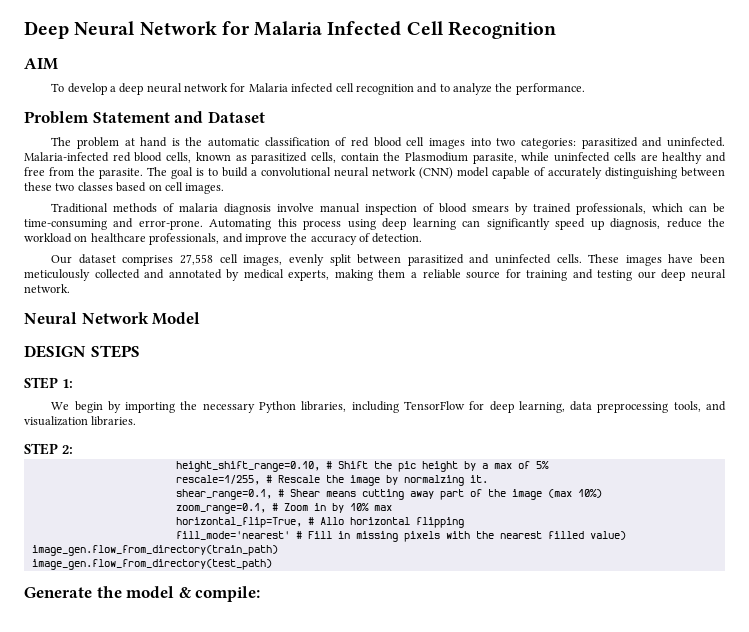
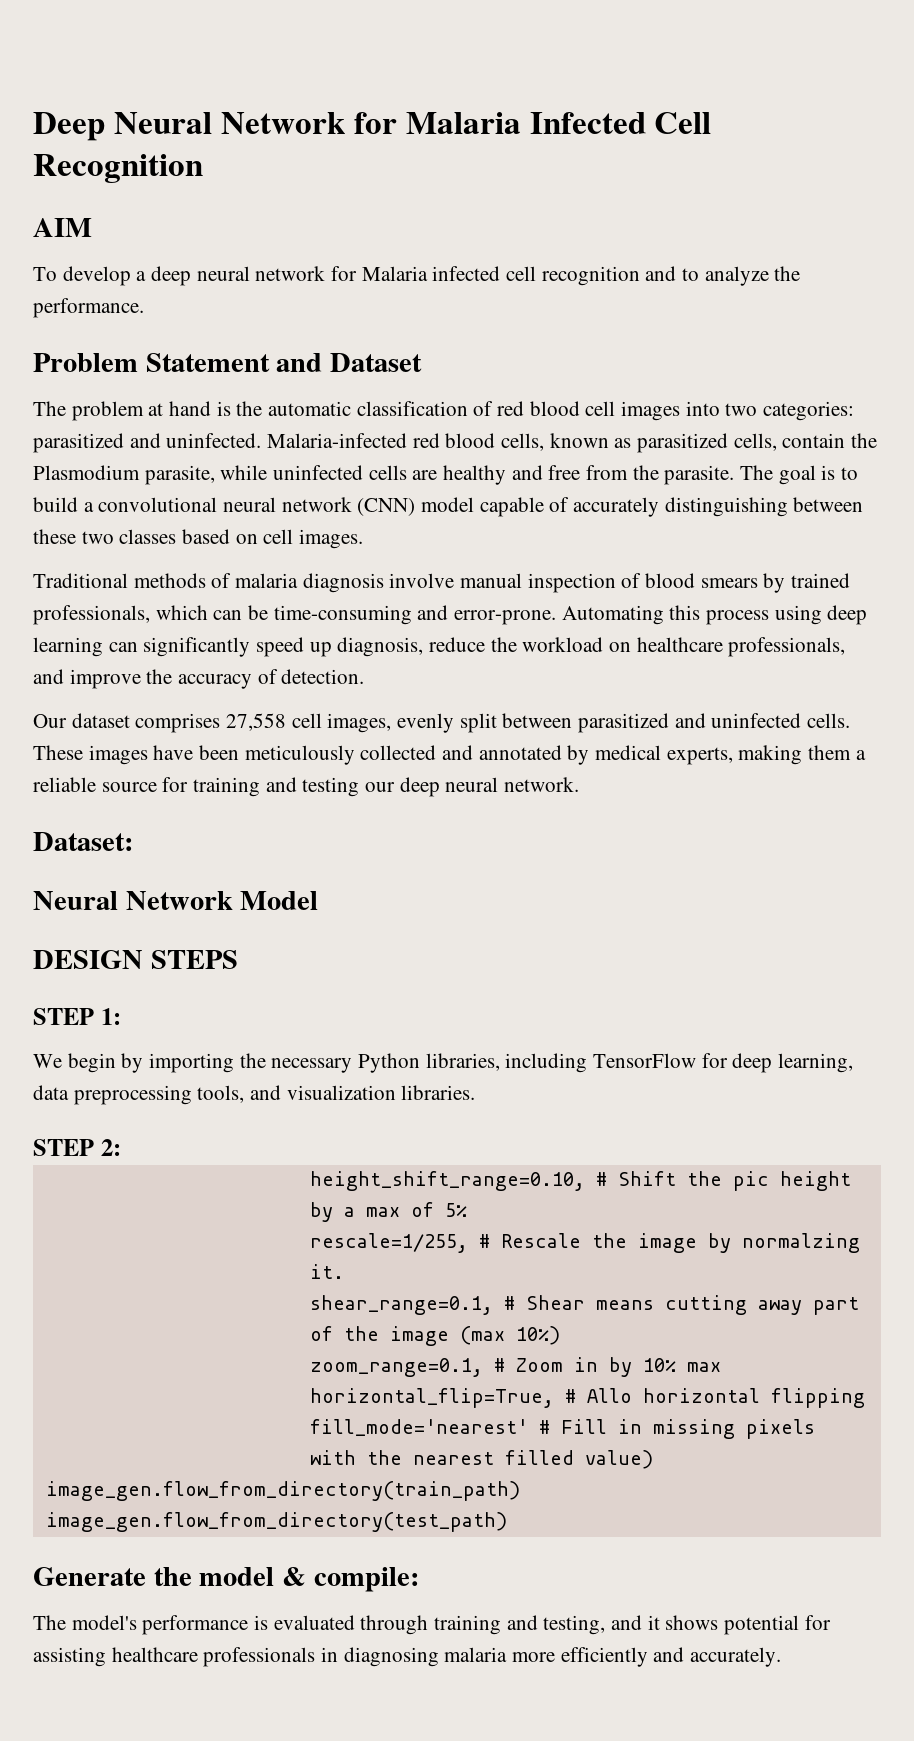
+ Dataset:
+ The model's performance is evaluated through training and testing, and it shows potential for assisting healthcare professionals in diagnosing malaria more efficiently and accurately.

